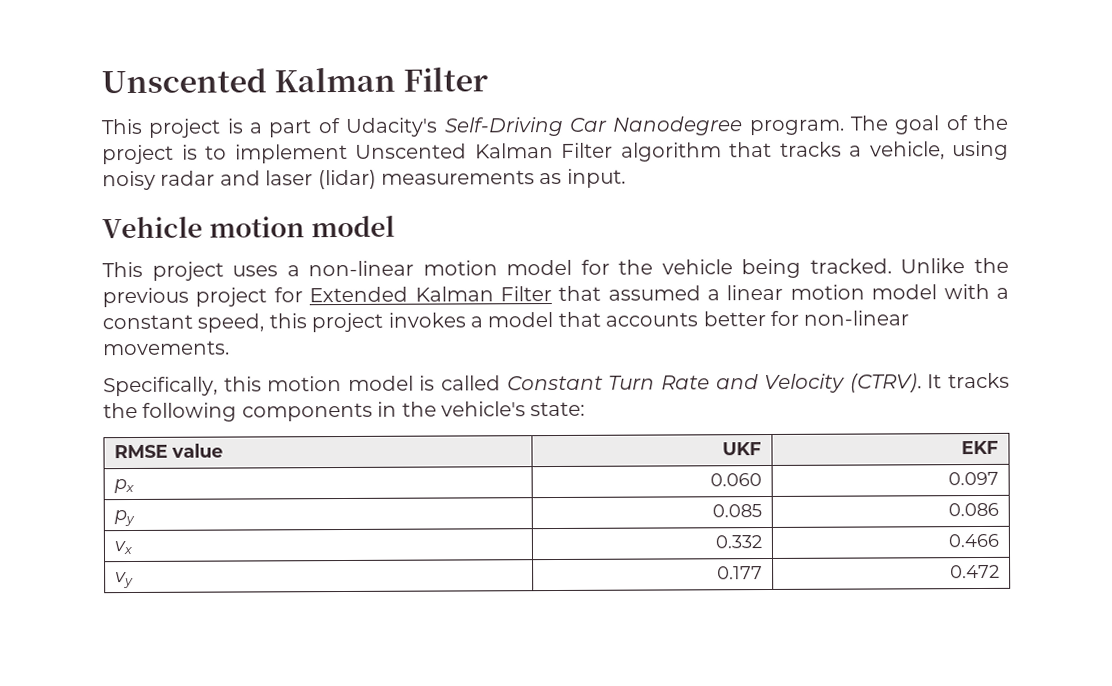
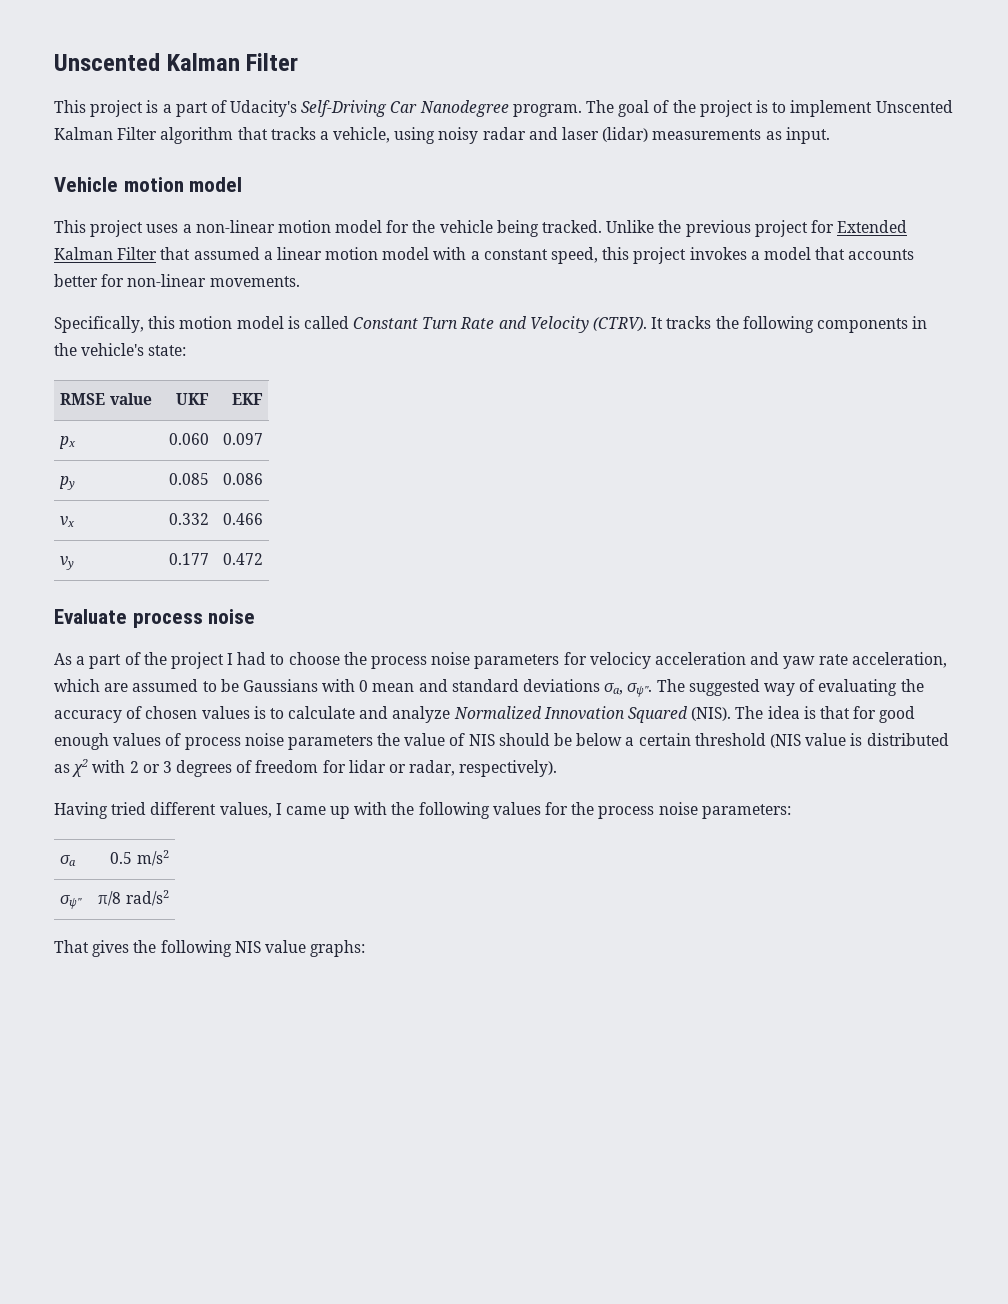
+ Evaluate process noise
+ As a part of the project I had to choose the process noise parameters for velocicy acceleration and yaw rate acceleration, which are assumed to be Gaussians with 0 mean and standard deviations σa, σψ''. The suggested way of evaluating the accuracy of chosen values is to calculate and analyze Normalized Innovation Squared (NIS). The idea is that for good enough values of process noise parameters the value of NIS should be below a certain threshold (NIS value is distributed as χ2 with 2 or 3 degrees of freedom for lidar or radar, respectively).
+ Having tried different values, I came up with the following values for the process noise parameters:
+ σa | 0.5 m/s2
+ σψ'' | π/8 rad/s2
+ That gives the following NIS value graphs:

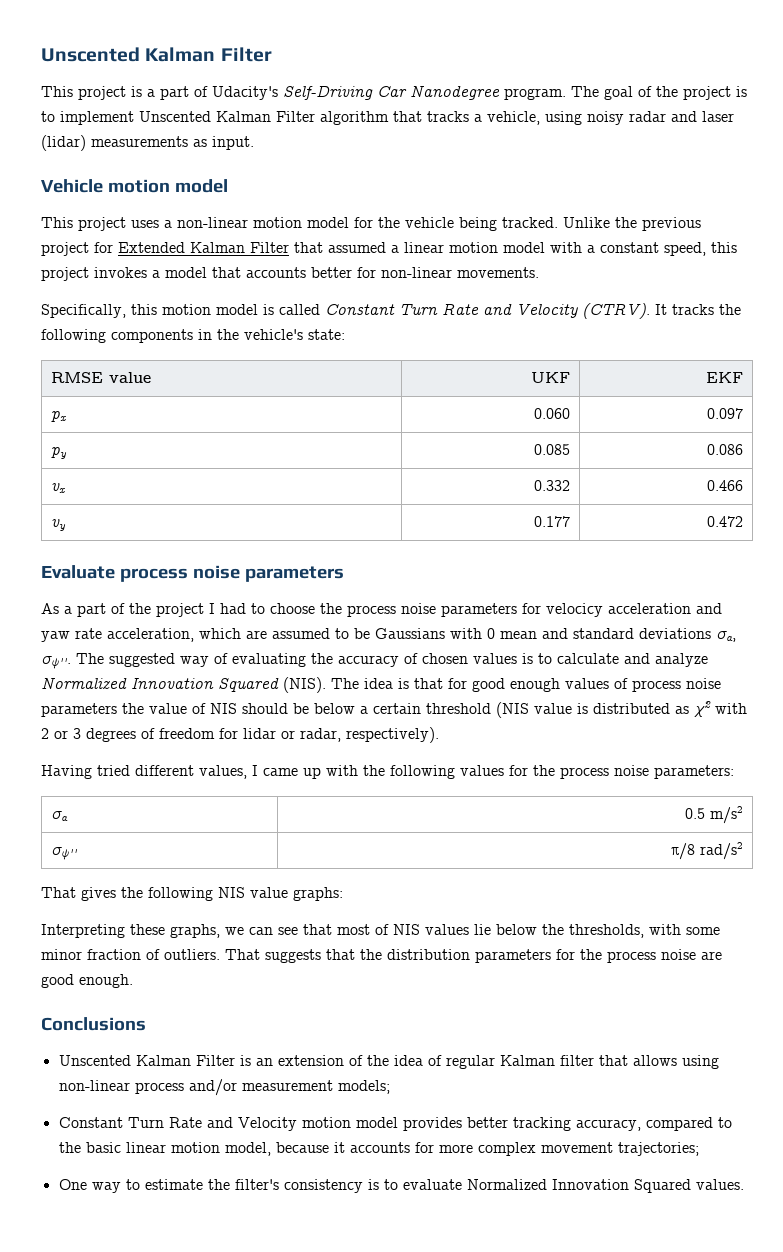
- Evaluate process noise
+ Evaluate process noise parameters
+ Interpreting these graphs, we can see that most of NIS values lie below the thresholds, with some minor fraction of outliers. That suggests that the distribution parameters for the process noise are good enough.
+ Conclusions
+ Unscented Kalman Filter is an extension of the idea of regular Kalman filter that allows using non-linear process and/or measurement models;
+ Constant Turn Rate and Velocity motion model provides better tracking accuracy, compared to the basic linear motion model, because it accounts for more complex movement trajectories;
+ One way to estimate the filter's consistency is to evaluate Normalized Innovation Squared values.

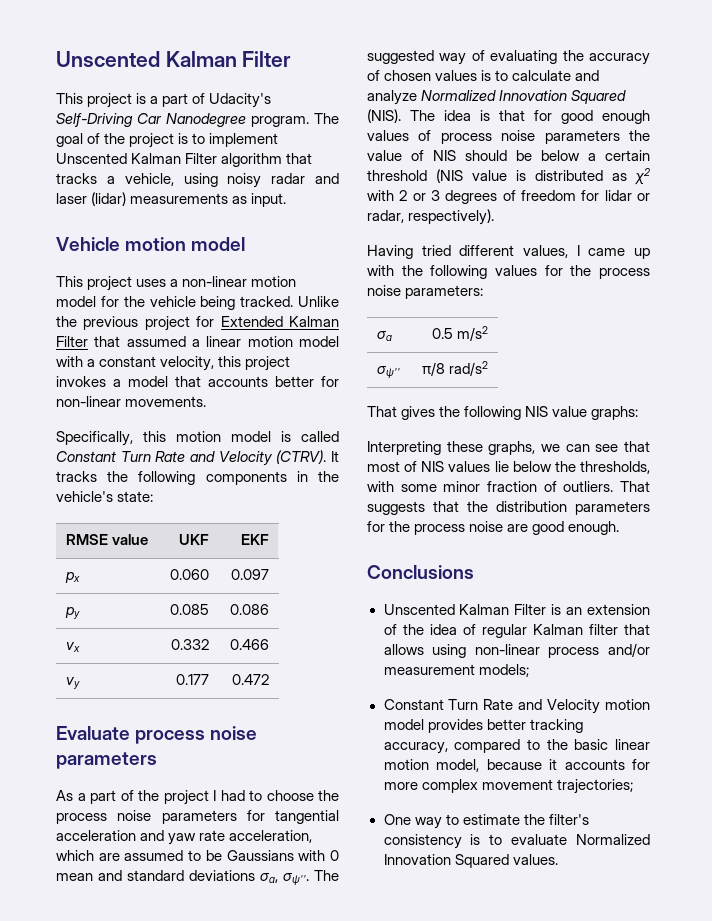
- Unlike the previous project for Extended Kalman Filter that assumed a linear motion model with a constant speed, this project invokes a model that accounts better for non-linear movements.
+ Unlike the previous project for Extended Kalman Filter that assumed a linear motion model with a constant velocity, this project invokes a model that accounts better for non-linear movements.
- As a part of the project I had to choose the process noise parameters for velocicy acceleration and yaw rate acceleration, which are assumed to be Gaussians with 0 mean and standard deviations σa, σψ''.
+ As a part of the project I had to choose the process noise parameters for tangential acceleration and yaw rate acceleration, which are assumed to be Gaussians with 0 mean and standard deviations σa, σψ''.

